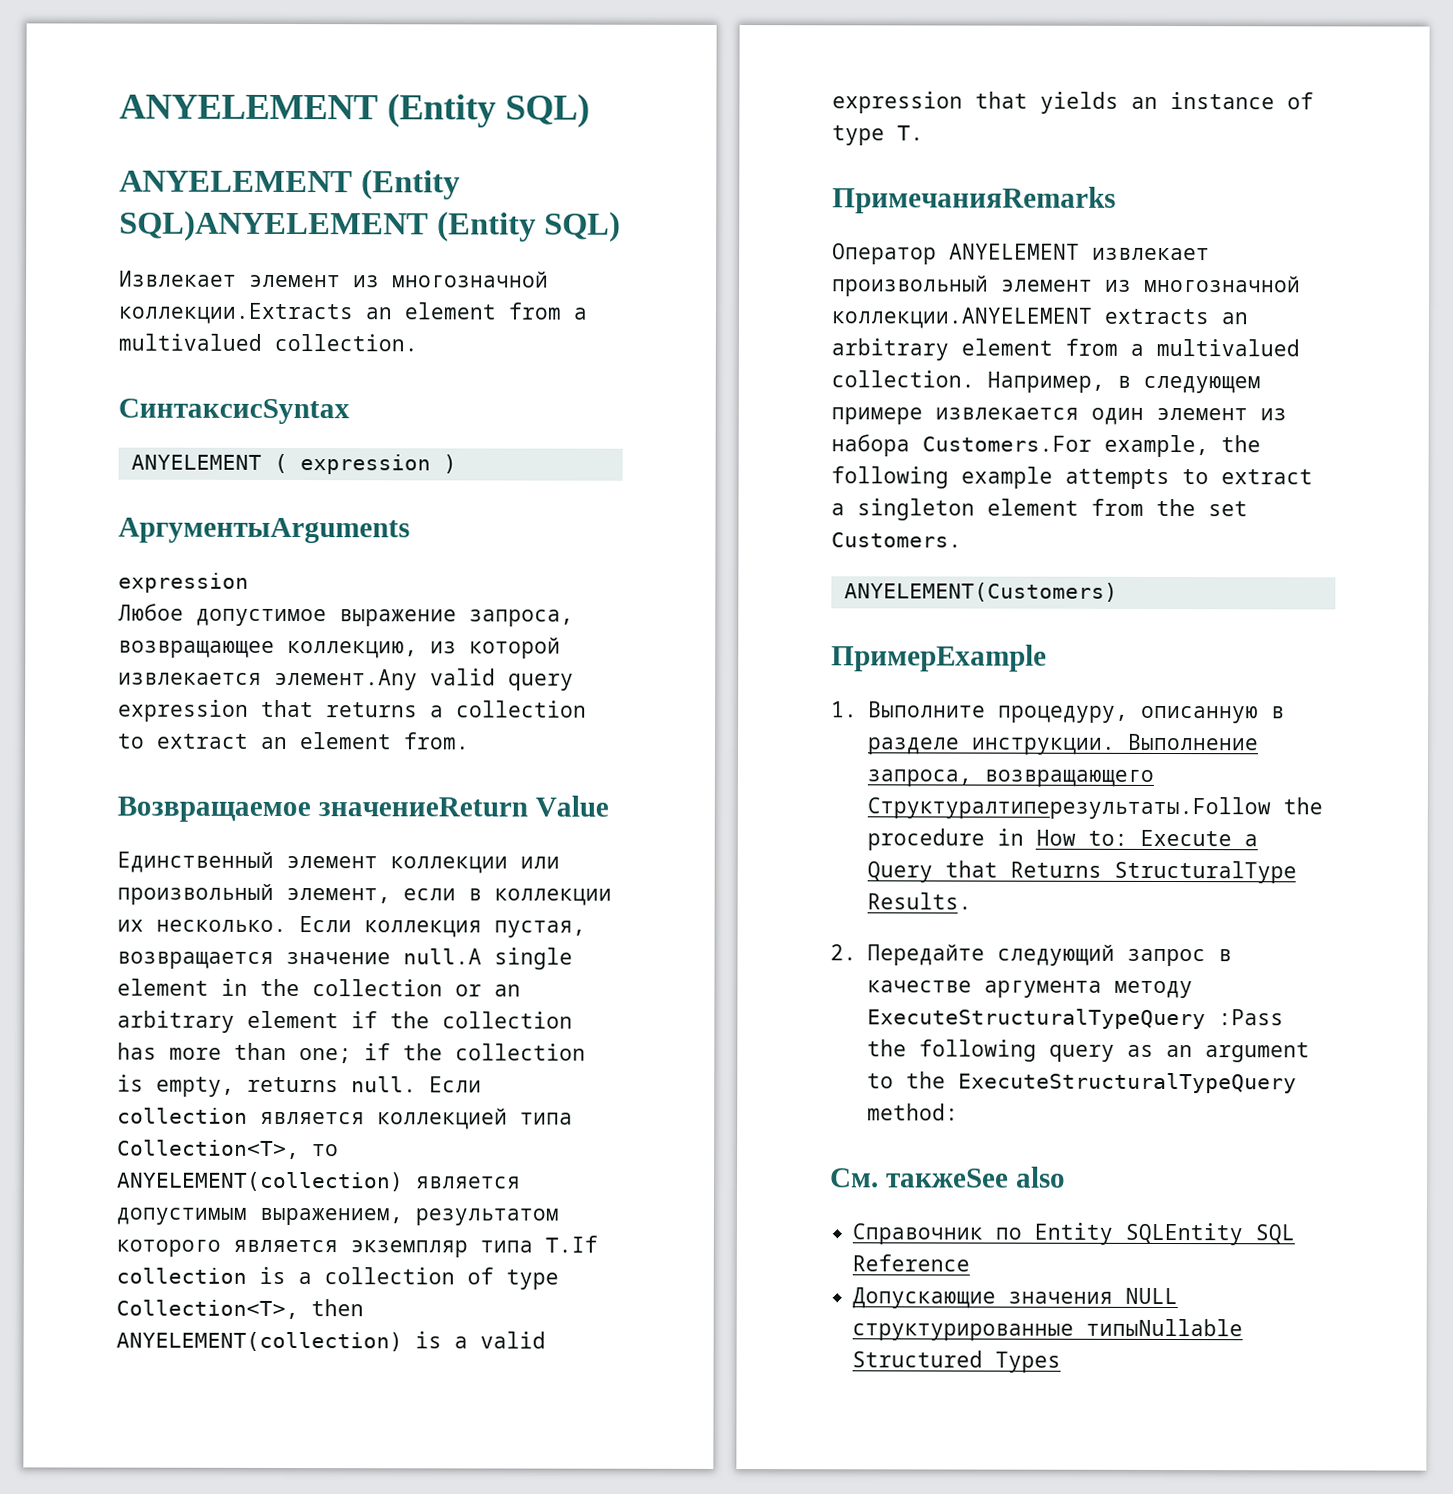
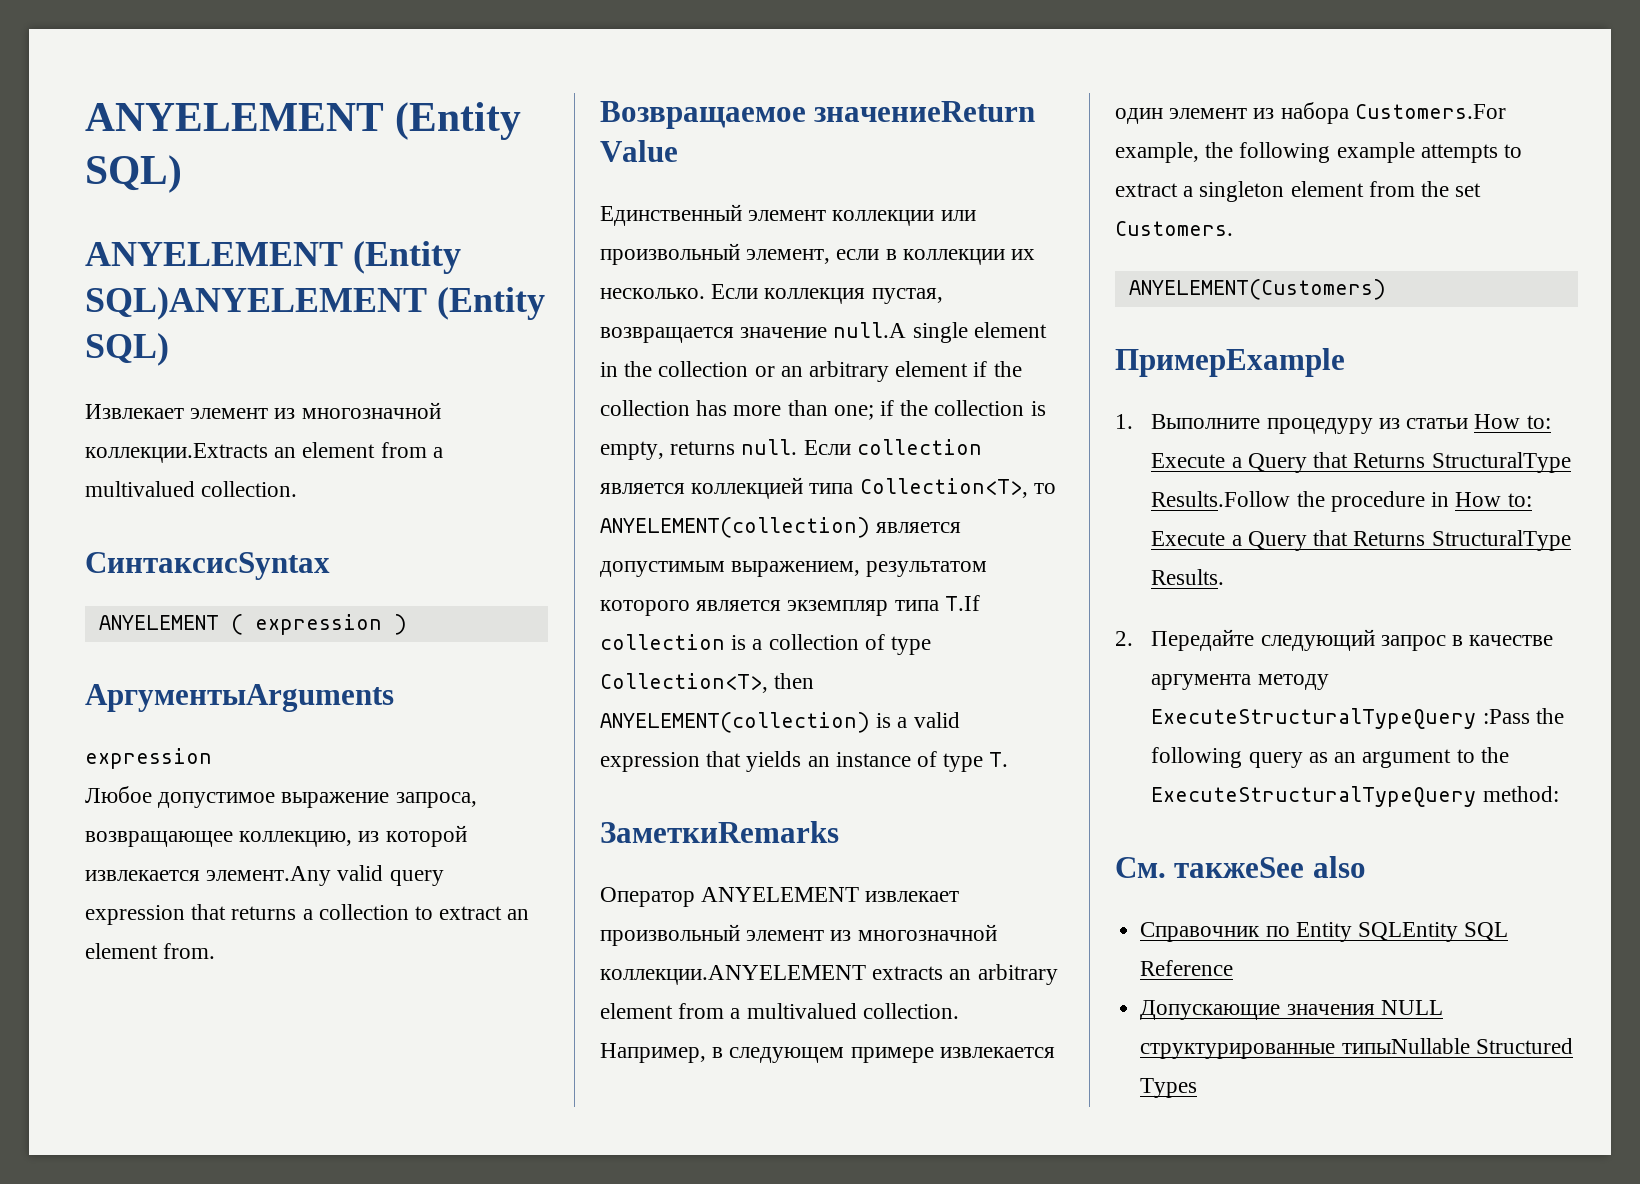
- ПримечанияRemarks
+ ЗаметкиRemarks
- 1. Выполните процедуру, описанную в разделе инструкции. Выполнение запроса, возвращающего Структуралтиперезультаты.Follow the procedure in How to: Execute a Query that Returns StructuralType Results.
+ 1. Выполните процедуру из статьи How to: Execute a Query that Returns StructuralType Results.Follow the procedure in How to: Execute a Query that Returns StructuralType Results.

